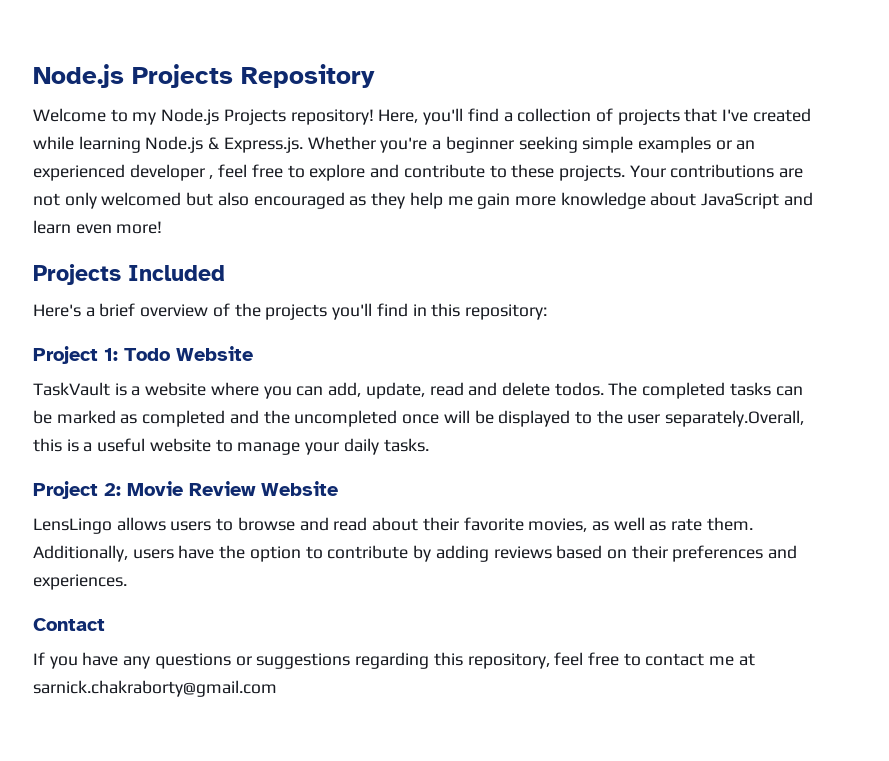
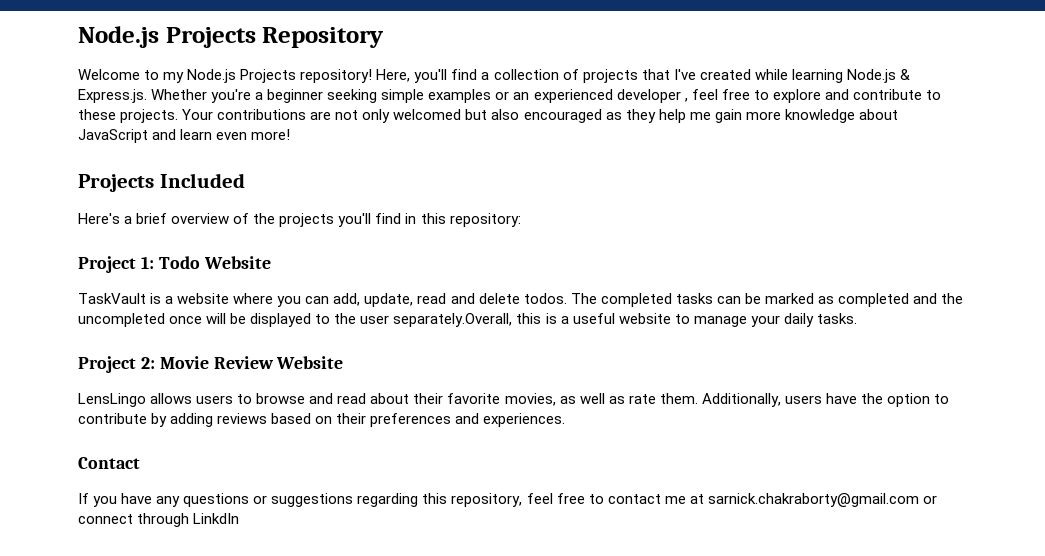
- If you have any questions or suggestions regarding this repository, feel free to contact me at sarnick.chakraborty@gmail.com
+ If you have any questions or suggestions regarding this repository, feel free to contact me at sarnick.chakraborty@gmail.com or connect through LinkdIn

